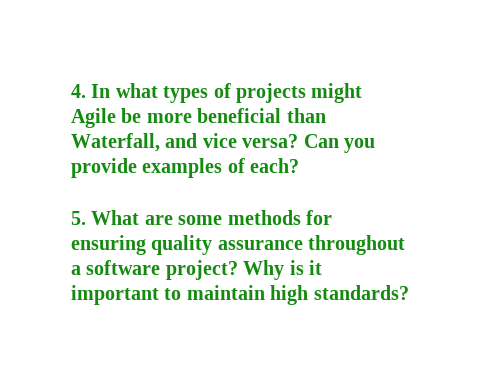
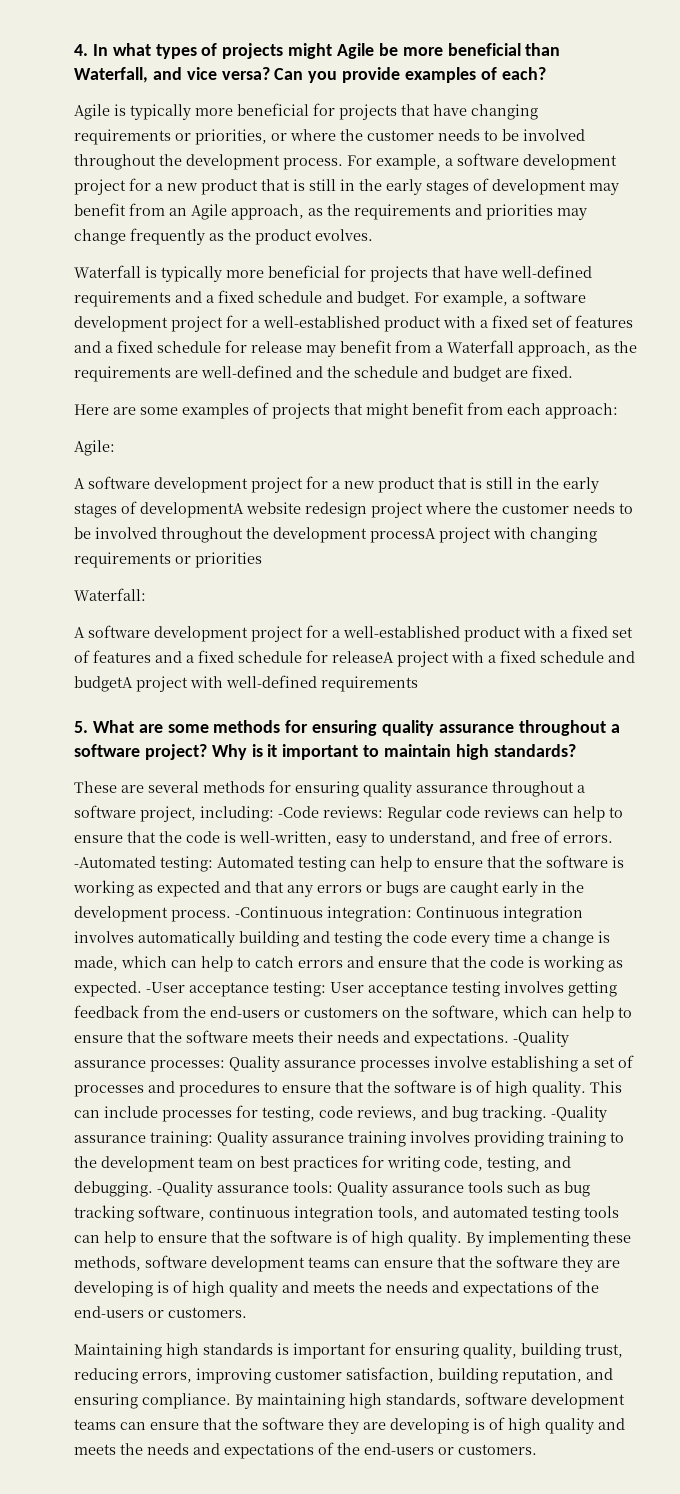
+ Agile is typically more beneficial for projects that have changing requirements or priorities, or where the customer needs to be involved throughout the development process. For example, a software development project for a new product that is still in the early stages of development may benefit from an Agile approach, as the requirements and priorities may change frequently as the product evolves.
+ Waterfall is typically more beneficial for projects that have well-defined requirements and a fixed schedule and budget. For example, a software development project for a well-established product with a fixed set of features and a fixed schedule for release may benefit from a Waterfall approach, as the requirements are well-defined and the schedule and budget are fixed.
+ Here are some examples of projects that might benefit from each approach:
+ Agile:
+ A software development project for a new product that is still in the early stages of developmentA website redesign project where the customer needs to be involved throughout the development processA project with changing requirements or priorities
+ Waterfall:
+ A software development project for a well-established product with a fixed set of features and a fixed schedule for releaseA project with a fixed schedule and budgetA project with well-defined requirements
+ These are several methods for ensuring quality assurance throughout a software project, including: -Code reviews: Regular code reviews can help to ensure that the code is well-written, easy to understand, and free of errors. -Automated testing: Automated testing can help to ensure that the software is working as expected and that any errors or bugs are caught early in the development process. -Continuous integration: Continuous integration involves automatically building and testing the code every time a change is made, which can help to catch errors and ensure that the code is working as expected. -User acceptance testing: User acceptance testing involves getting feedback from the end-users or customers on the software, which can help to ensure that the software meets their needs and expectations. -Quality assurance processes: Quality assurance processes involve establishing a set of processes and procedures to ensure that the software is of high quality. This can include processes for testing, code reviews, and bug tracking. -Quality assurance training: Quality assurance training involves providing training to the development team on best practices for writing code, testing, and debugging. -Quality assurance tools: Quality assurance tools such as bug tracking software, continuous integration tools, and automated testing tools can help to ensure that the software is of high quality. By implementing these methods, software development teams can ensure that the software they are developing is of high quality and meets the needs and expectations of the end-users or customers.
+ Maintaining high standards is important for ensuring quality, building trust, reducing errors, improving customer satisfaction, building reputation, and ensuring compliance. By maintaining high standards, software development teams can ensure that the software they are developing is of high quality and meets the needs and expectations of the end-users or customers.

